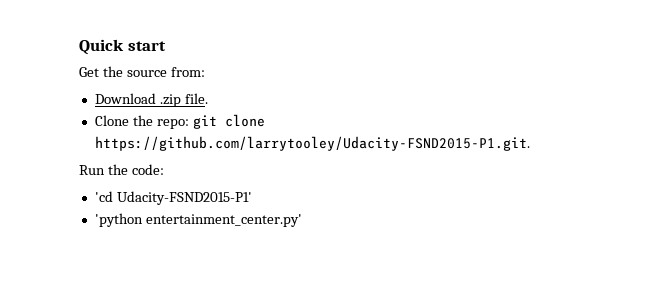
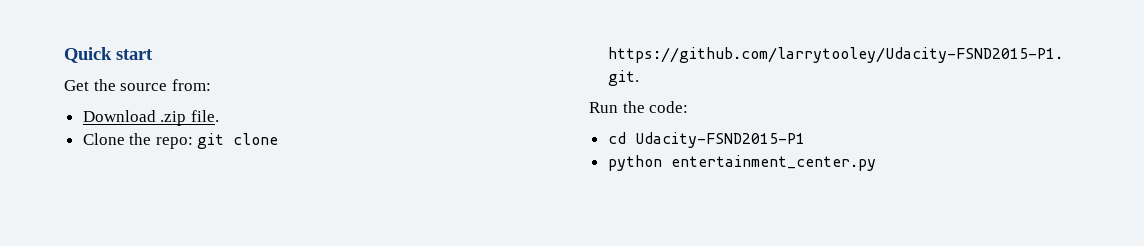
- 'cd Udacity-FSND2015-P1'
- 'python entertainment_center.py'
+ cd Udacity-FSND2015-P1
+ python entertainment_center.py

